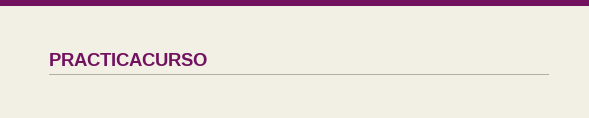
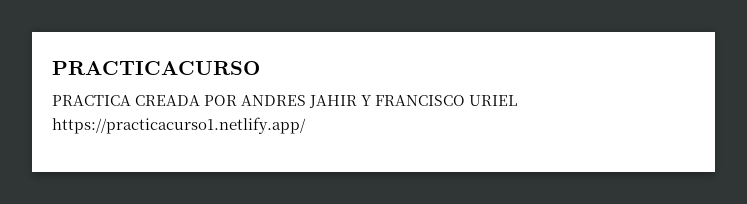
+ PRACTICA CREADA POR ANDRES JAHIR Y FRANCISCO URIEL https://practicacurso1.netlify.app/

